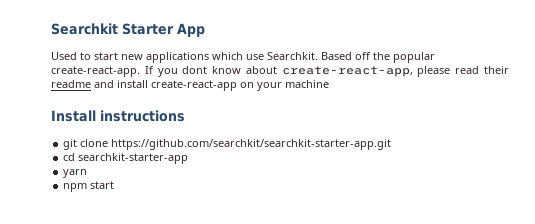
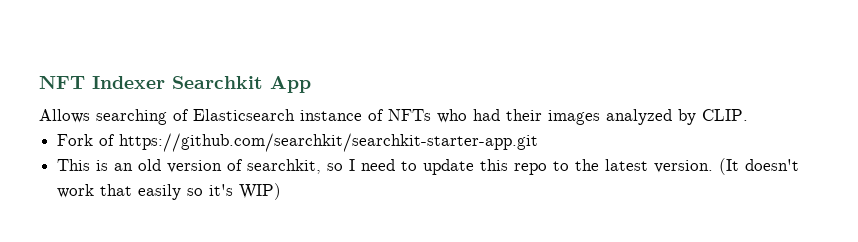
- Searchkit Starter App
- Used to start new applications which use Searchkit. Based off the popular create-react-app. If you dont know about create-react-app, please read their readme and install create-react-app on your machine
- Install instructions
- git clone https://github.com/searchkit/searchkit-starter-app.git
- cd searchkit-starter-app
- yarn
- npm start
+ NFT Indexer Searchkit App
+ Allows searching of Elasticsearch instance of NFTs who had their images analyzed by CLIP.
+ Fork of https://github.com/searchkit/searchkit-starter-app.git
+ This is an old version of searchkit, so I need to update this repo to the latest version. (It doesn't work that easily so it's WIP)

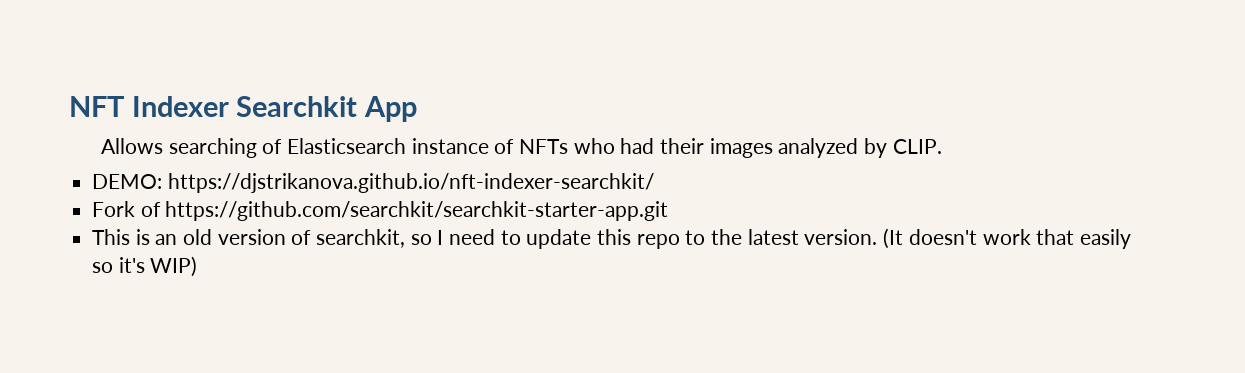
+ DEMO: https://djstrikanova.github.io/nft-indexer-searchkit/

